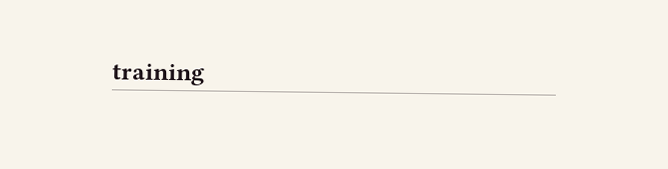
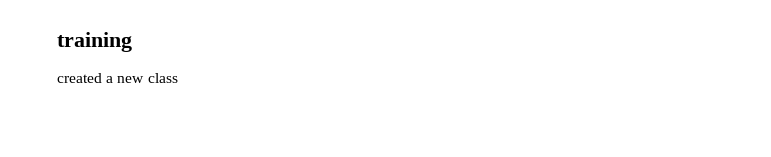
+ created a new class

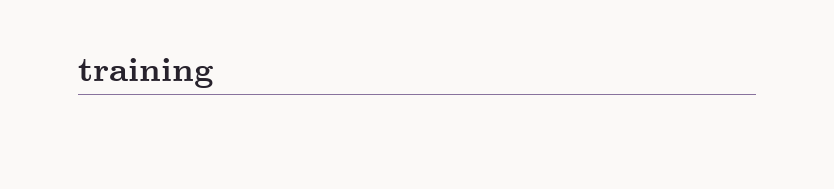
- created a new class

